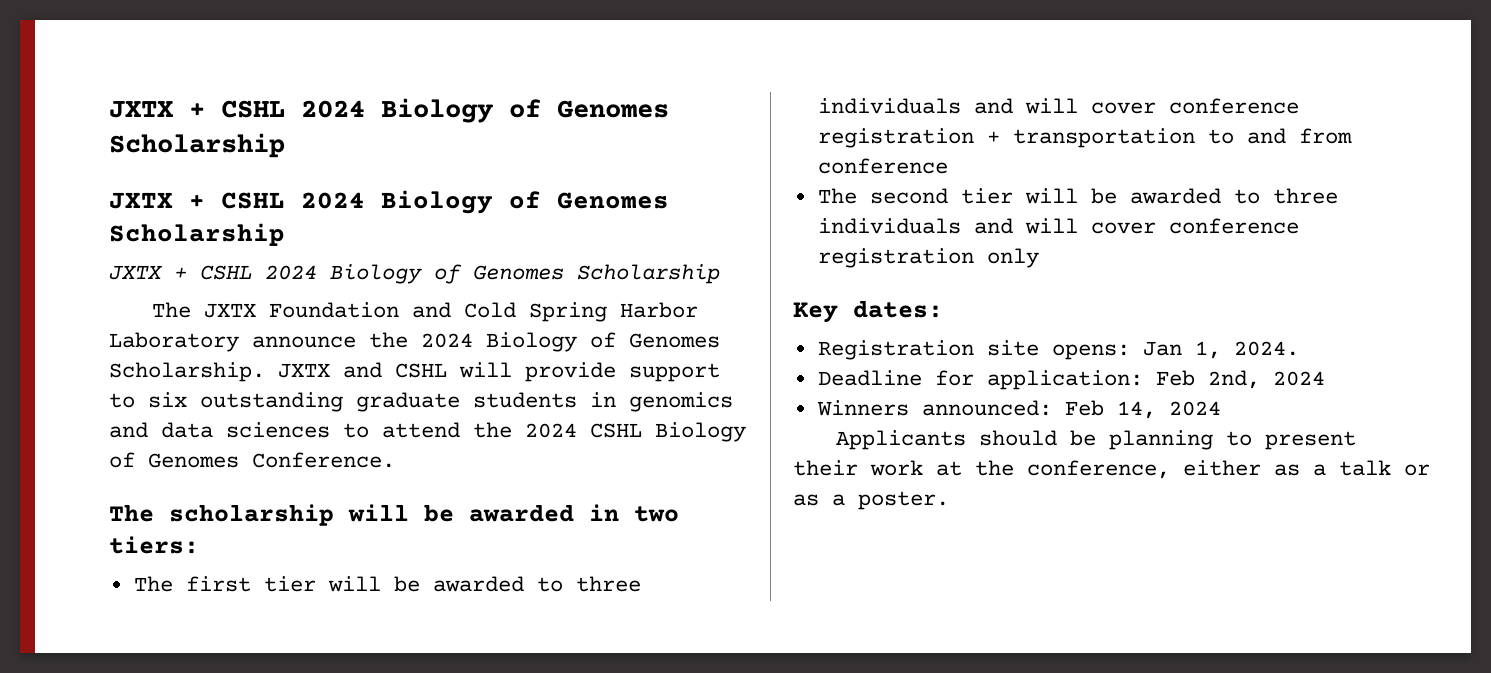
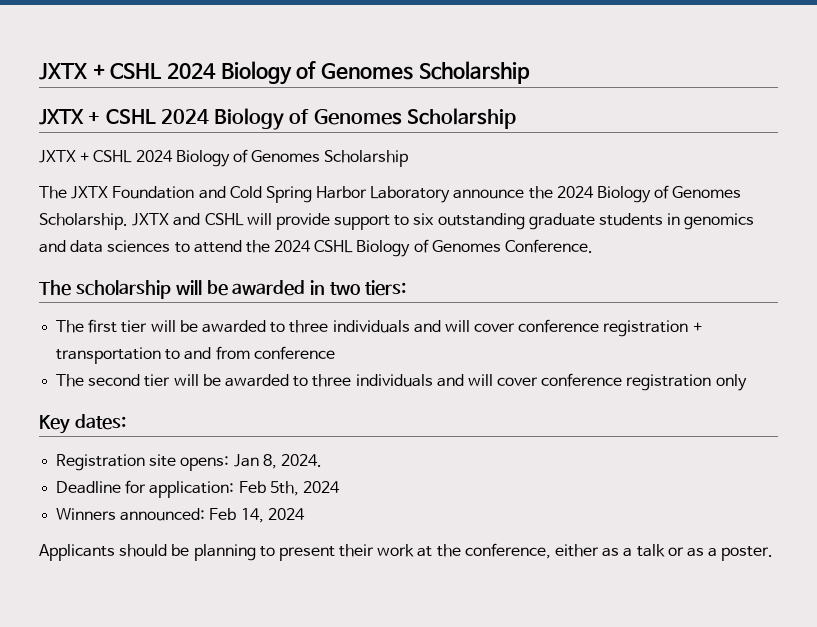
- Registration site opens: Jan 1, 2024.
+ Registration site opens: Jan 8, 2024.
- Deadline for application: Feb 2nd, 2024
+ Deadline for application: Feb 5th, 2024

